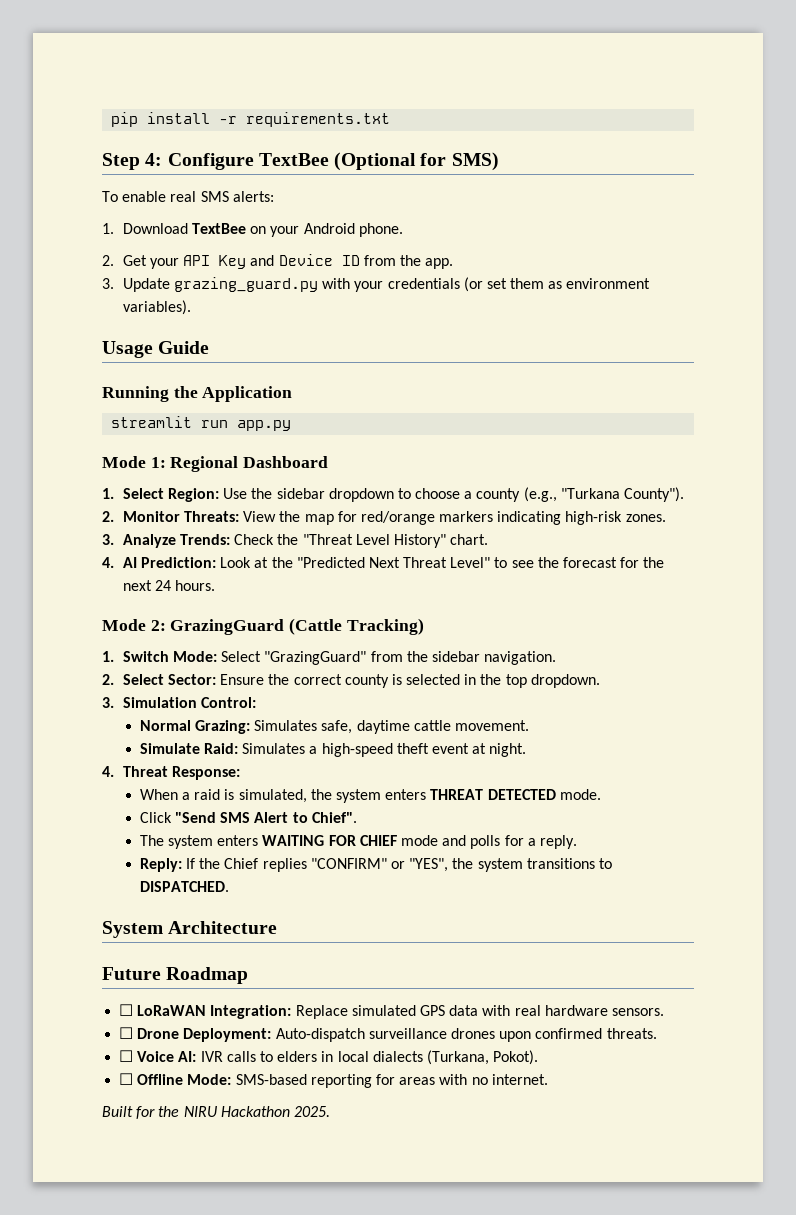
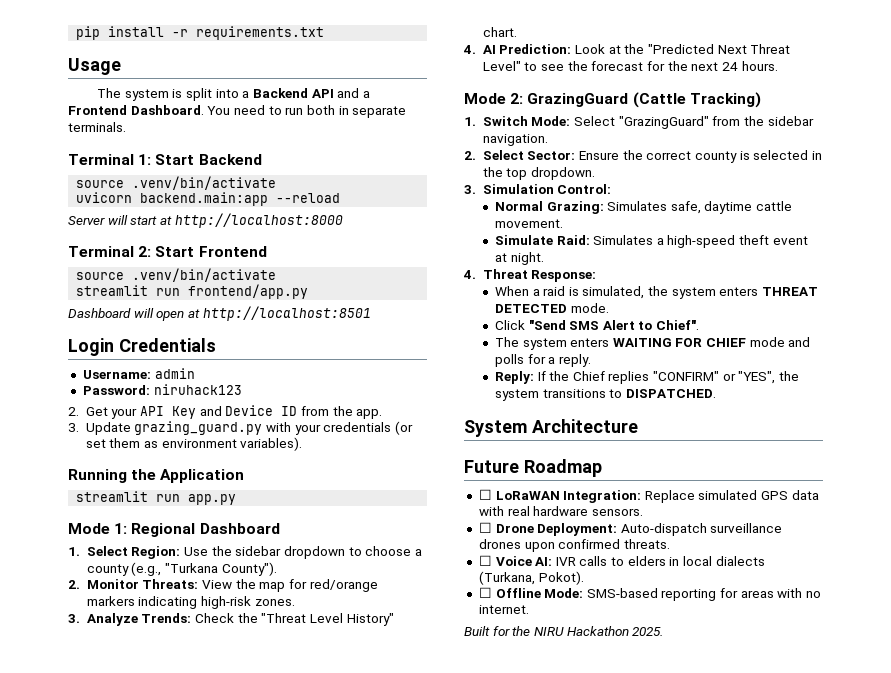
- Step 4: Configure TextBee (Optional for SMS)
- To enable real SMS alerts:
- 1. Download TextBee on your Android phone.
+ Usage
+ The system is split into a Backend API and a Frontend Dashboard. You need to run both in separate terminals.
+ Terminal 1: Start Backend
+ source .venv/bin/activate
+ uvicorn backend.main:app --reload
+ Server will start at http://localhost:8000
+ Terminal 2: Start Frontend
+ source .venv/bin/activate
+ streamlit run frontend/app.py
+ Dashboard will open at http://localhost:8501
+ Login Credentials
+ Username: admin
+ Password: niruhack123
- Usage Guide

